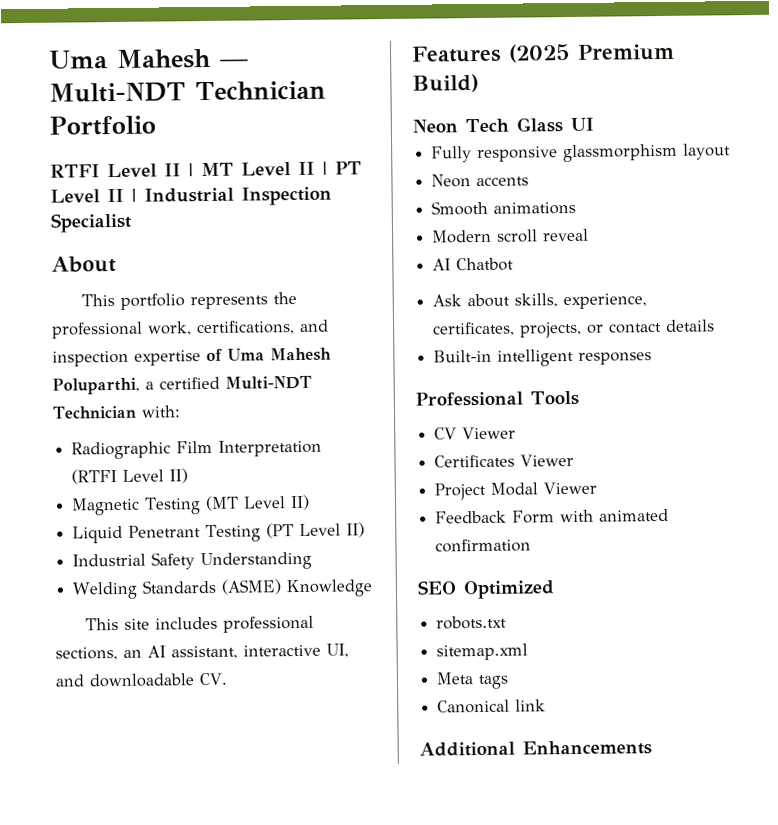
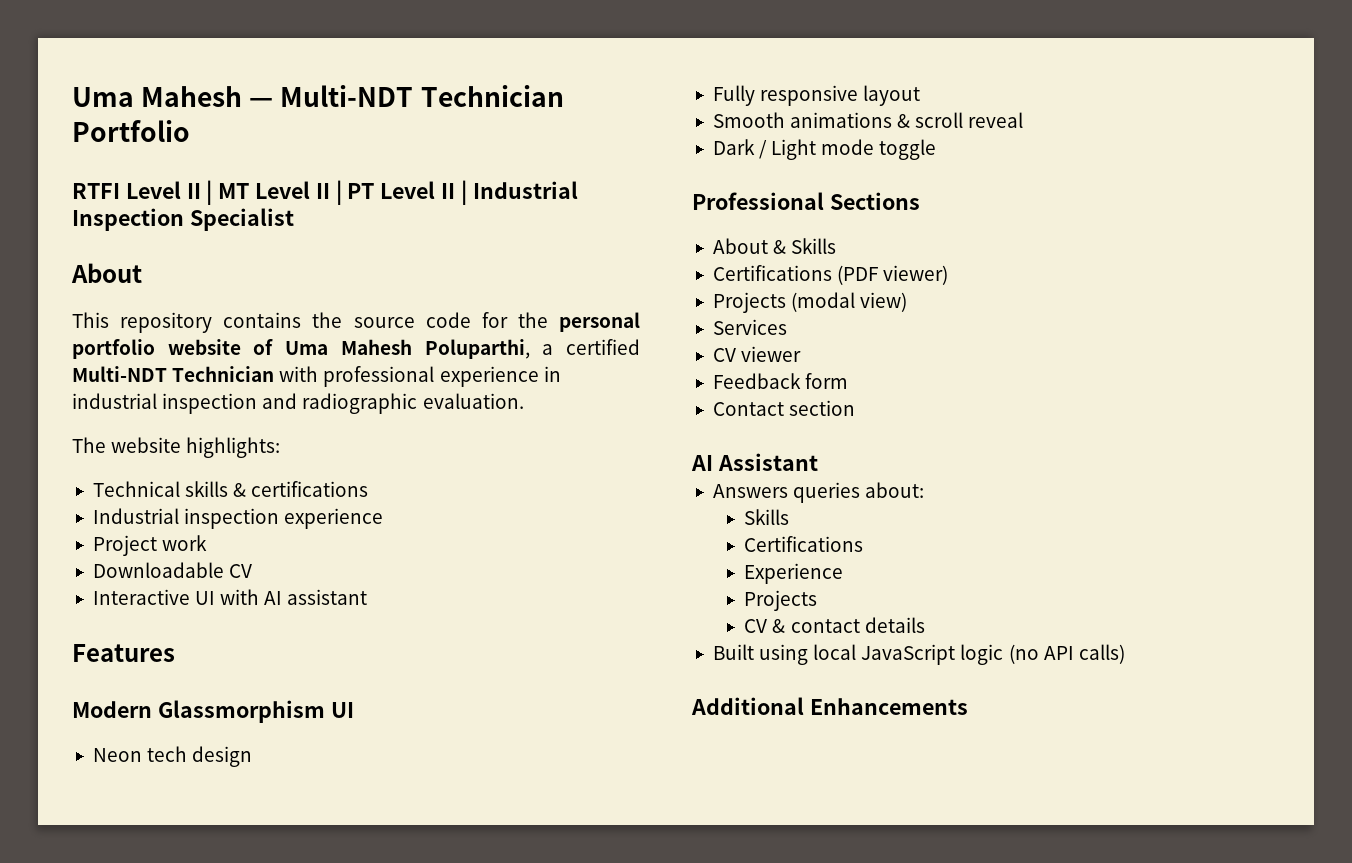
- This portfolio represents the professional work, certifications, and inspection expertise of Uma Mahesh Poluparthi, a certified Multi-NDT Technician with:
- Radiographic Film Interpretation (RTFI Level II)
- Magnetic Testing (MT Level II)
- Liquid Penetrant Testing (PT Level II)
- Industrial Safety Understanding
- Welding Standards (ASME) Knowledge
- This site includes professional sections, an AI assistant, interactive UI, and downloadable CV.
- Features (2025 Premium Build)
- Neon Tech Glass UI
+ This repository contains the source code for the personal portfolio website of Uma Mahesh Poluparthi, a certified Multi-NDT Technician with professional experience in industrial inspection and radiographic evaluation.
+ The website highlights:
+ Technical skills & certifications
+ Industrial inspection experience
+ Project work
+ Downloadable CV
+ Interactive UI with AI assistant
+ Features
+ Modern Glassmorphism UI
+ Neon tech design
- Fully responsive glassmorphism layout
+ Fully responsive layout
- Neon accents
- Smooth animations
- Modern scroll reveal
+ Smooth animations & scroll reveal
- AI Chatbot
- Ask about skills, experience, certificates, projects, or contact details
- Built-in intelligent responses
- Professional Tools
- CV Viewer
- Certificates Viewer
- Project Modal Viewer
- Feedback Form with animated confirmation
- SEO Optimized
- robots.txt
- sitemap.xml
- Meta tags
- Canonical link
+ Dark / Light mode toggle
+ Professional Sections
+ About & Skills
+ Certifications (PDF viewer)
+ Projects (modal view)
+ Services
+ CV viewer
+ Feedback form
+ Contact section
+ AI Assistant
+ Answers queries about:
+ Skills
+ Certifications
+ Experience
+ Projects
+ CV & contact details
+ Built using local JavaScript logic (no API calls)

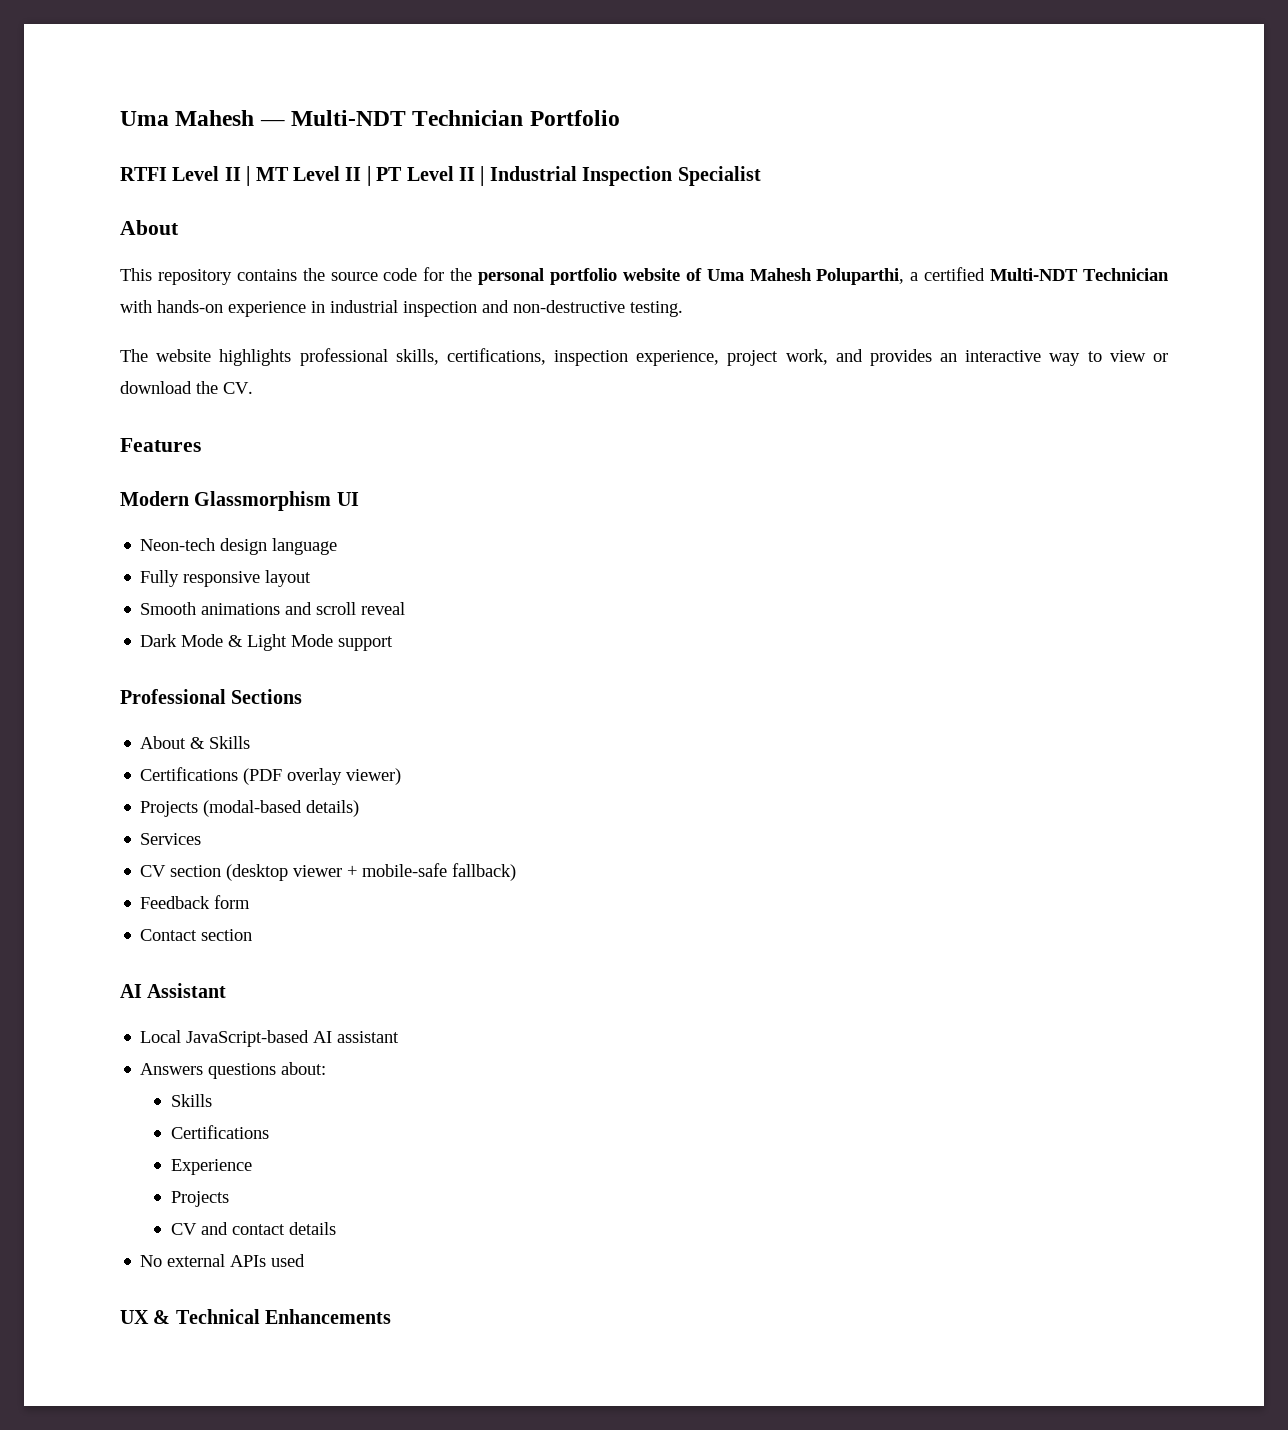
- This repository contains the source code for the personal portfolio website of Uma Mahesh Poluparthi, a certified Multi-NDT Technician with professional experience in industrial inspection and radiographic evaluation.
+ This repository contains the source code for the personal portfolio website of Uma Mahesh Poluparthi, a certified Multi-NDT Technician with hands-on experience in industrial inspection and non-destructive testing.
- The website highlights:
- Technical skills & certifications
- Industrial inspection experience
- Project work
- Downloadable CV
- Interactive UI with AI assistant
+ The website highlights professional skills, certifications, inspection experience, project work, and provides an interactive way to view or download the CV.
- Neon tech design
+ Neon-tech design language
- Smooth animations & scroll reveal
+ Smooth animations and scroll reveal
- Dark / Light mode toggle
+ Dark Mode & Light Mode support
- Certifications (PDF viewer)
+ Certifications (PDF overlay viewer)
- Projects (modal view)
+ Projects (modal-based details)
- CV viewer
+ CV section (desktop viewer + mobile-safe fallback)
+ Local JavaScript-based AI assistant
- Answers queries about:
+ Answers questions about:
- CV & contact details
+ CV and contact details
- Built using local JavaScript logic (no API calls)
- Additional Enhancements
+ No external APIs used
+ UX & Technical Enhancements

